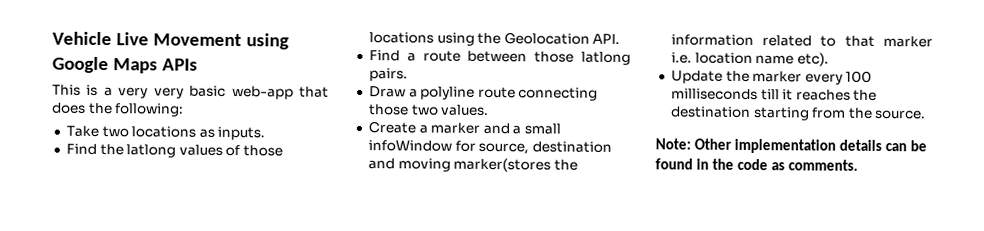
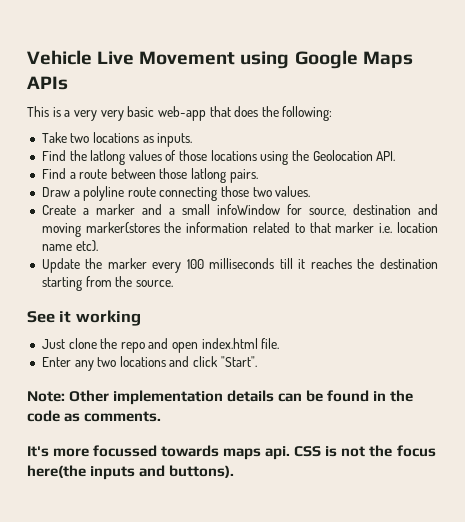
+ See it working
+ Just clone the repo and open index.html file.
+ Enter any two locations and click "Start".
+ It's more focussed towards maps api. CSS is not the focus here(the inputs and buttons).

